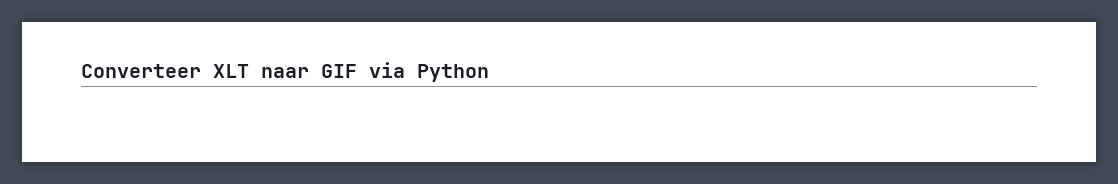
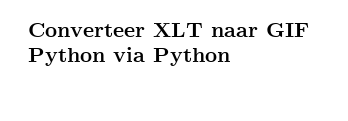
- Converteer XLT naar GIF via Python
+ Converteer XLT naar GIF Python via Python

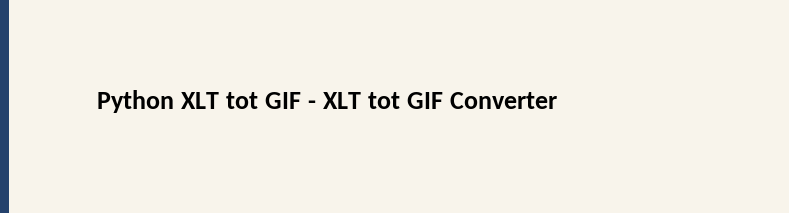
- Converteer XLT naar GIF Python via Python
+ Python XLT tot GIF - XLT tot GIF Converter

